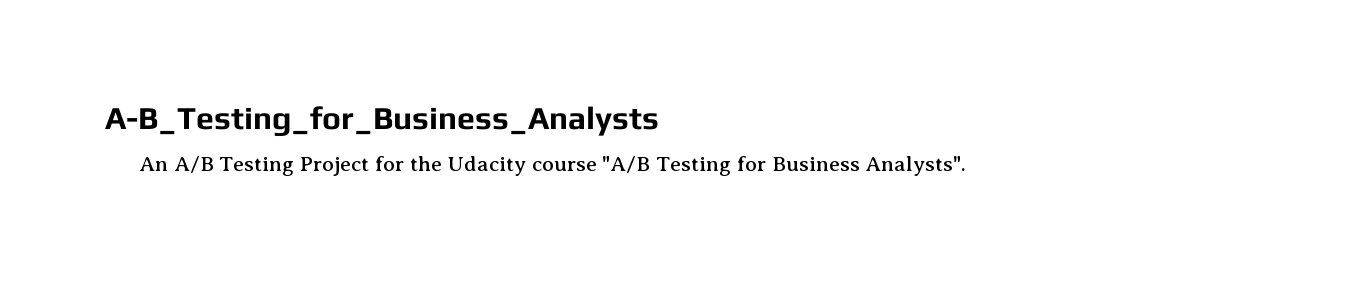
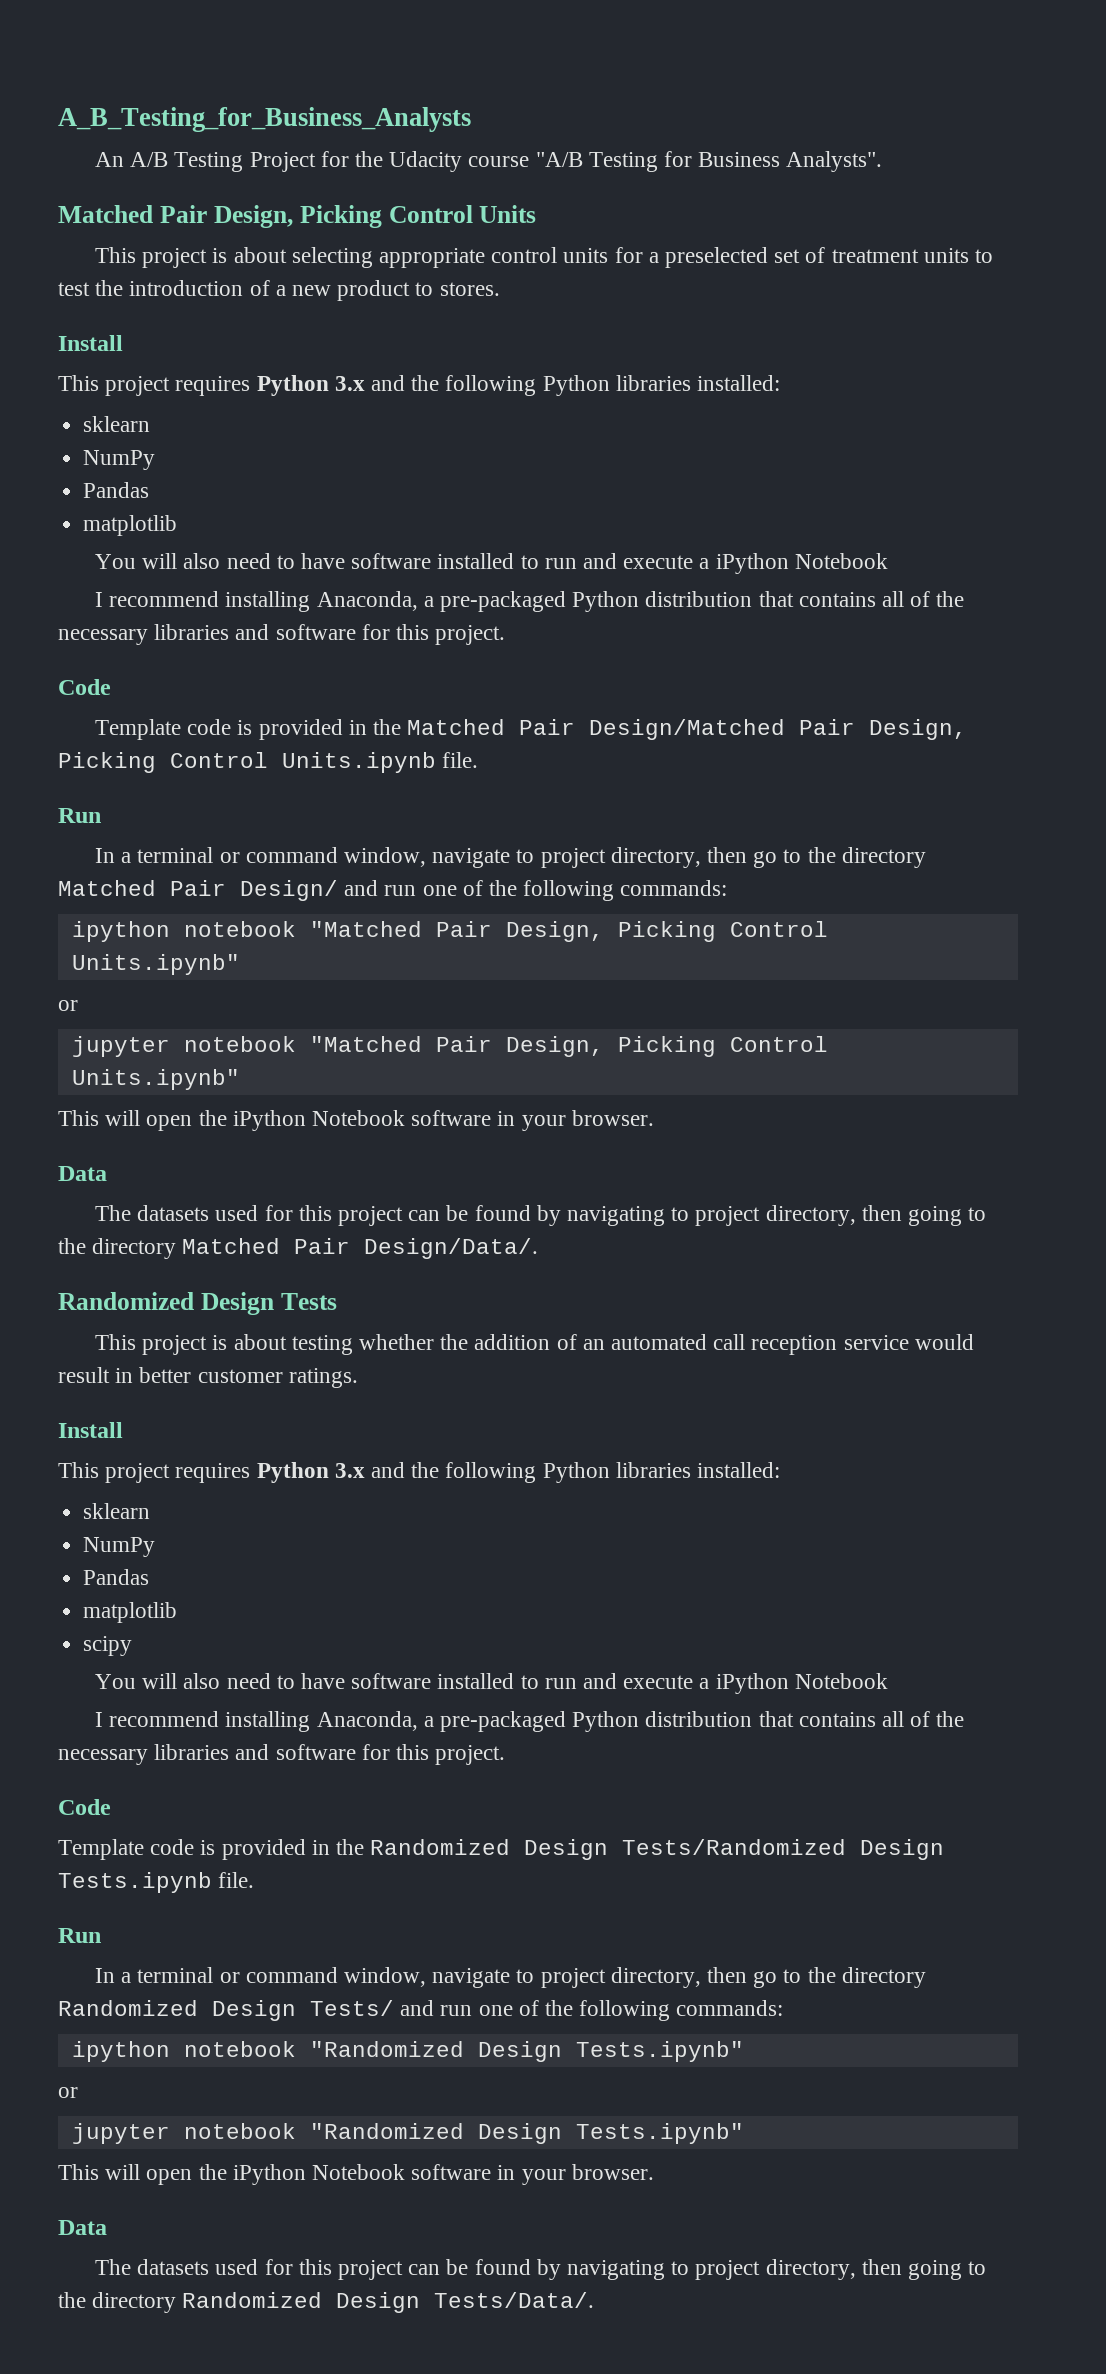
- A-B_Testing_for_Business_Analysts
+ A_B_Testing_for_Business_Analysts
+ Matched Pair Design, Picking Control Units
+ This project is about selecting appropriate control units for a preselected set of treatment units to test the introduction of a new product to stores.
+ Install
+ This project requires Python 3.x and the following Python libraries installed:
+ sklearn
+ NumPy
+ Pandas
+ matplotlib
+ You will also need to have software installed to run and execute a iPython Notebook
+ I recommend installing Anaconda, a pre-packaged Python distribution that contains all of the necessary libraries and software for this project.
+ Code
+ Template code is provided in the Matched Pair Design/Matched Pair Design, Picking Control Units.ipynb file.
+ Run
+ In a terminal or command window, navigate to project directory, then go to the directory Matched Pair Design/ and run one of the following commands:
+ ipython notebook "Matched Pair Design, Picking Control Units.ipynb"
+ or
+ jupyter notebook "Matched Pair Design, Picking Control Units.ipynb"
+ This will open the iPython Notebook software in your browser.
+ Data
+ The datasets used for this project can be found by navigating to project directory, then going to the directory Matched Pair Design/Data/.
+ Randomized Design Tests
+ This project is about testing whether the addition of an automated call reception service would result in better customer ratings.
+ Install
+ This project requires Python 3.x and the following Python libraries installed:
+ sklearn
+ NumPy
+ Pandas
+ matplotlib
+ scipy
+ You will also need to have software installed to run and execute a iPython Notebook
+ I recommend installing Anaconda, a pre-packaged Python distribution that contains all of the necessary libraries and software for this project.
+ Code
+ Template code is provided in the Randomized Design Tests/Randomized Design Tests.ipynb file.
+ Run
+ In a terminal or command window, navigate to project directory, then go to the directory Randomized Design Tests/ and run one of the following commands:
+ ipython notebook "Randomized Design Tests.ipynb"
+ or
+ jupyter notebook "Randomized Design Tests.ipynb"
+ This will open the iPython Notebook software in your browser.
+ Data
+ The datasets used for this project can be found by navigating to project directory, then going to the directory Randomized Design Tests/Data/.

